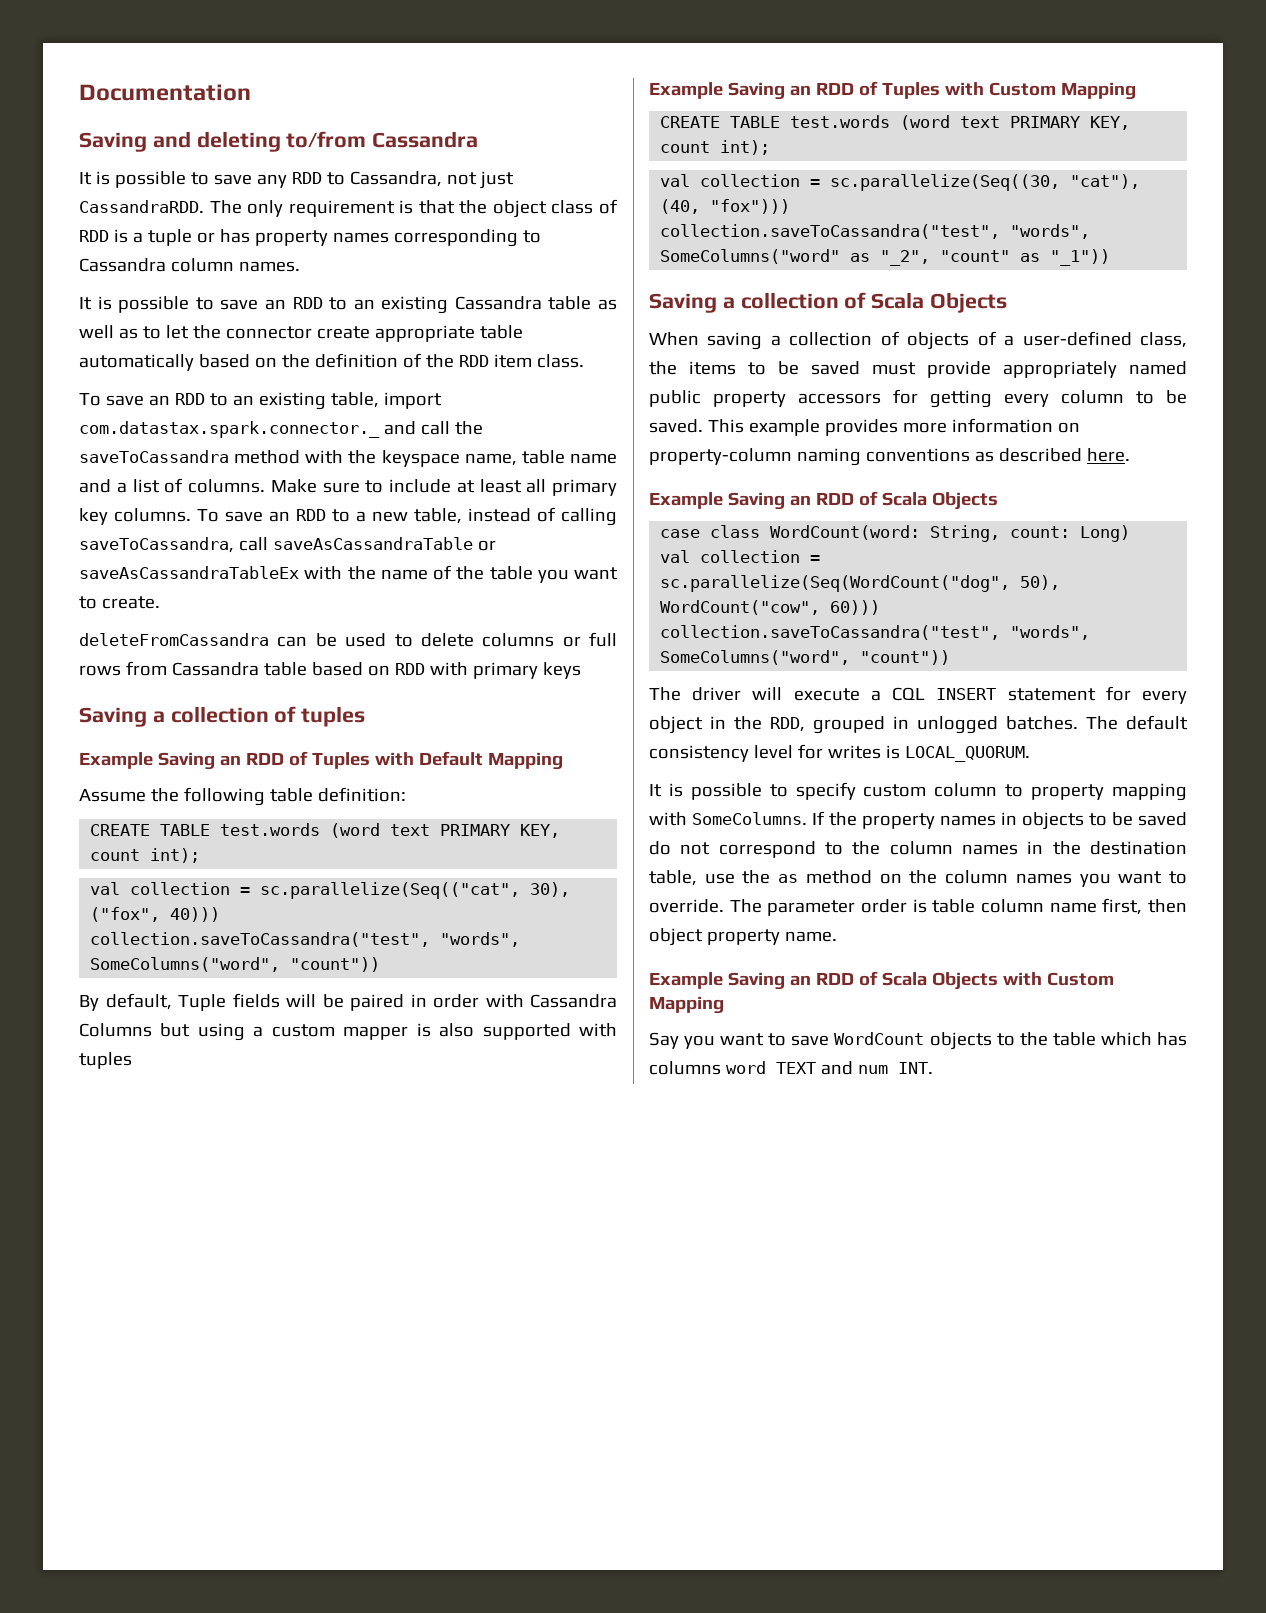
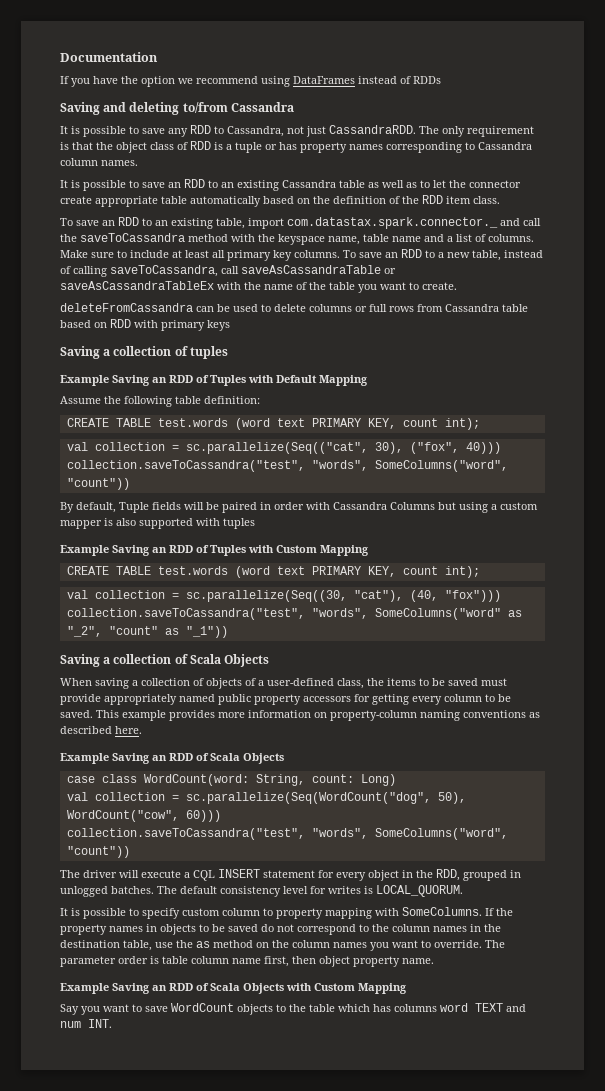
+ If you have the option we recommend using DataFrames instead of RDDs

